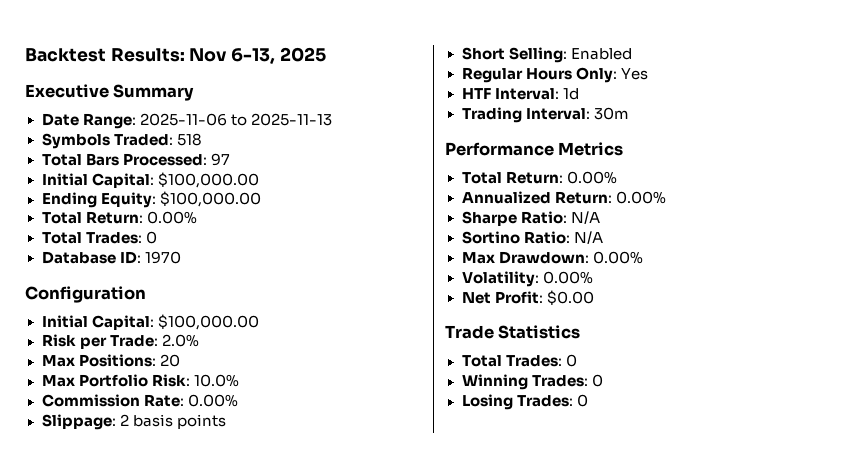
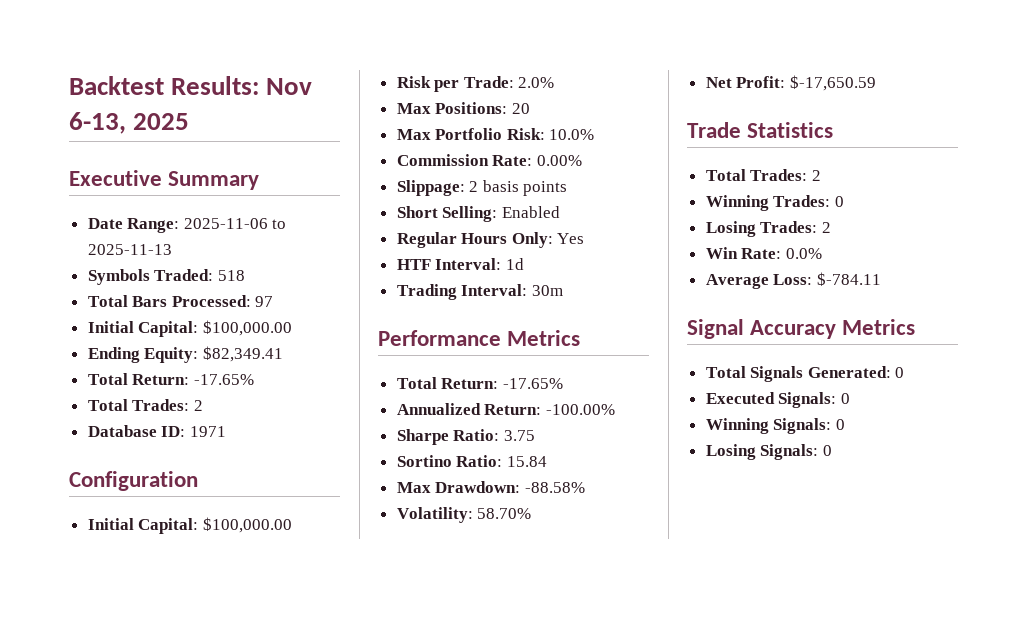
- Ending Equity: $100,000.00
- Total Return: 0.00%
- Total Trades: 0
+ Ending Equity: $82,349.41
+ Total Return: -17.65%
+ Total Trades: 2
- Database ID: 1970
+ Database ID: 1971
  Performance Metrics
- Total Return: 0.00%
+ Total Return: -17.65%
- Annualized Return: 0.00%
+ Annualized Return: -100.00%
- Sharpe Ratio: N/A
+ Sharpe Ratio: 3.75
- Sortino Ratio: N/A
+ Sortino Ratio: 15.84
- Max Drawdown: 0.00%
+ Max Drawdown: -88.58%
- Volatility: 0.00%
+ Volatility: 58.70%
- Net Profit: $0.00
+ Net Profit: $-17,650.59
  Trade Statistics
- Total Trades: 0
+ Total Trades: 2
- Losing Trades: 0
+ Losing Trades: 2
+ Win Rate: 0.0%
+ Average Loss: $-784.11
+ Signal Accuracy Metrics
+ Total Signals Generated: 0
+ Executed Signals: 0
+ Winning Signals: 0
+ Losing Signals: 0

